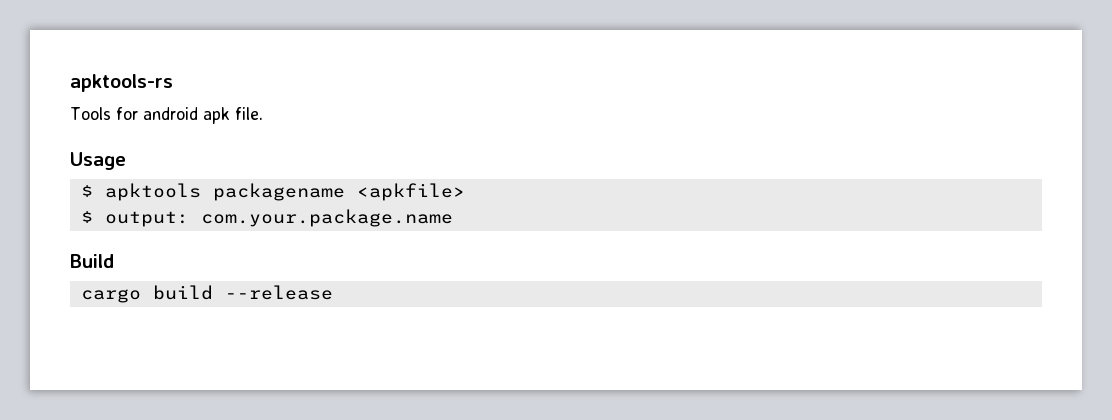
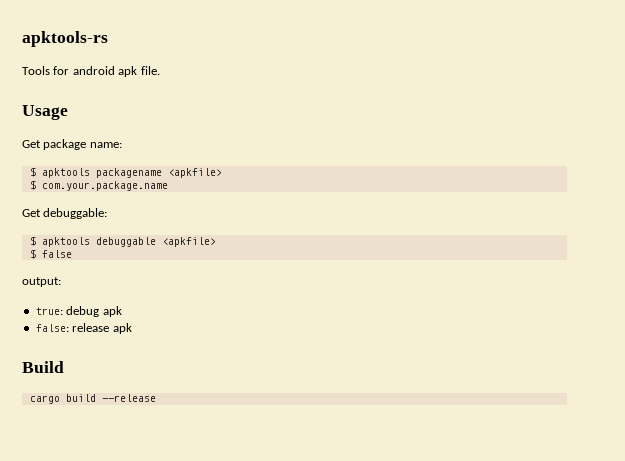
+ Get package name:
- $ output: com.your.package.name
+ $ com.your.package.name
+ Get debuggable:
+ $ apktools debuggable <apkfile>
+ $ false
+ output:
+ true: debug apk
+ false: release apk

